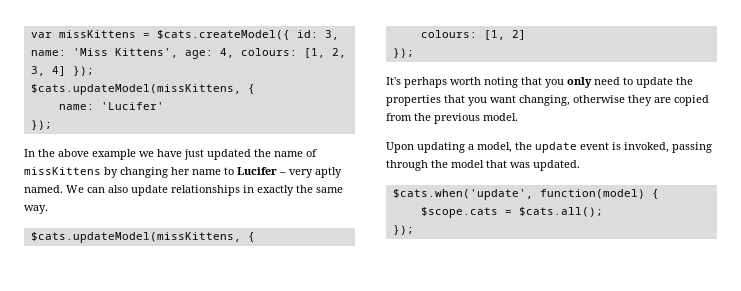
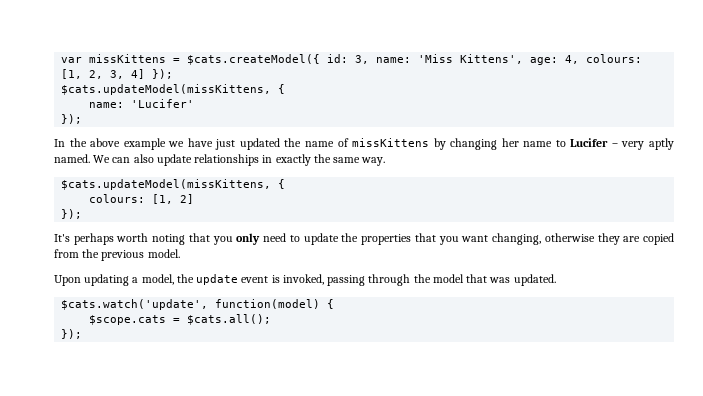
- $cats.when('update', function(model) {
+ $cats.watch('update', function(model) {

